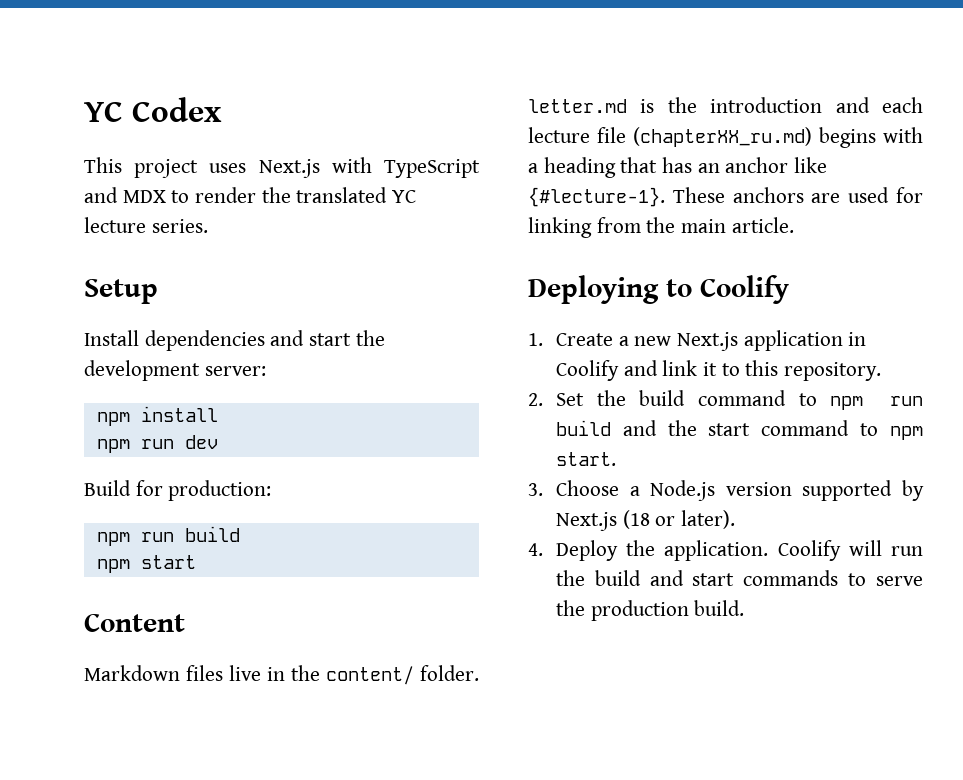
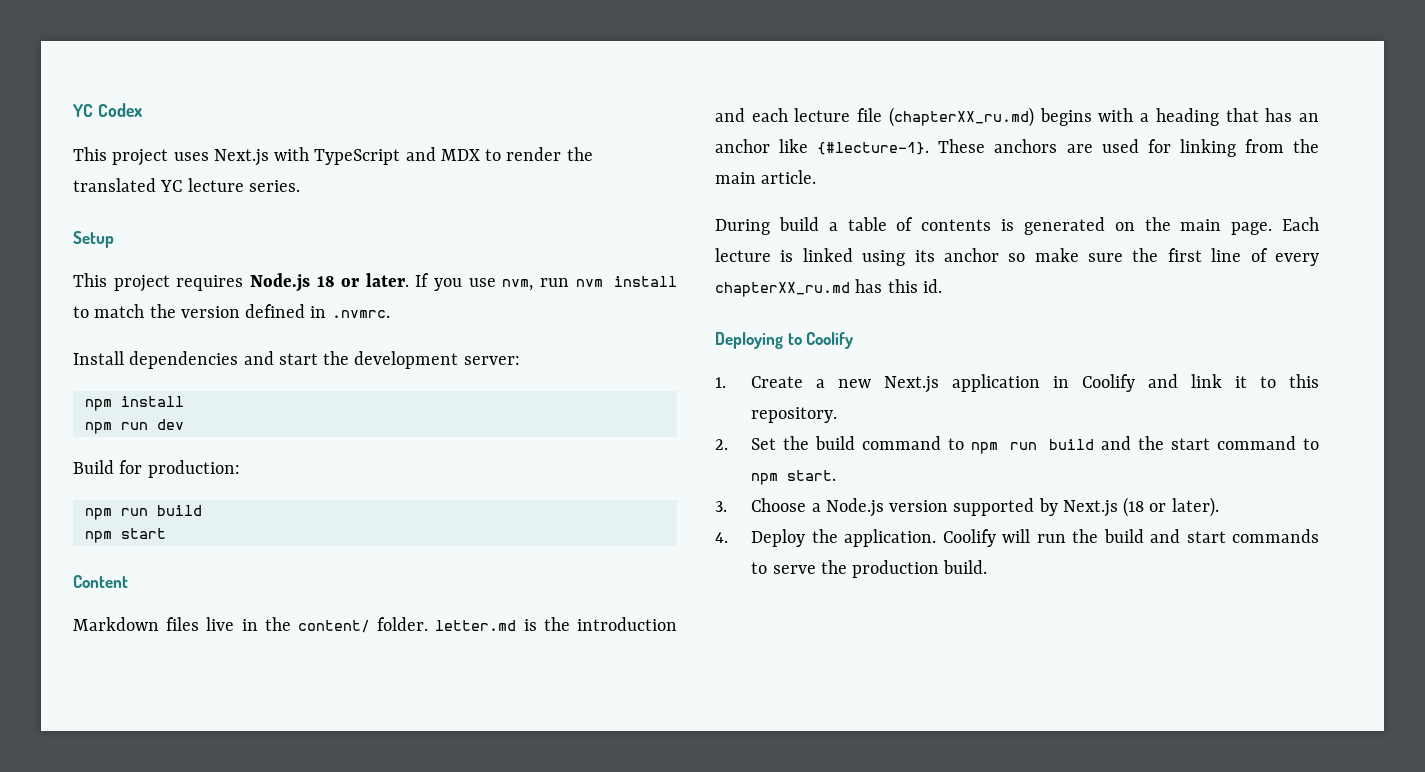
+ This project requires Node.js 18 or later. If you use nvm, run nvm install to match the version defined in .nvmrc.
+ During build a table of contents is generated on the main page. Each lecture is linked using its anchor so make sure the first line of every chapterXX_ru.md has this id.

